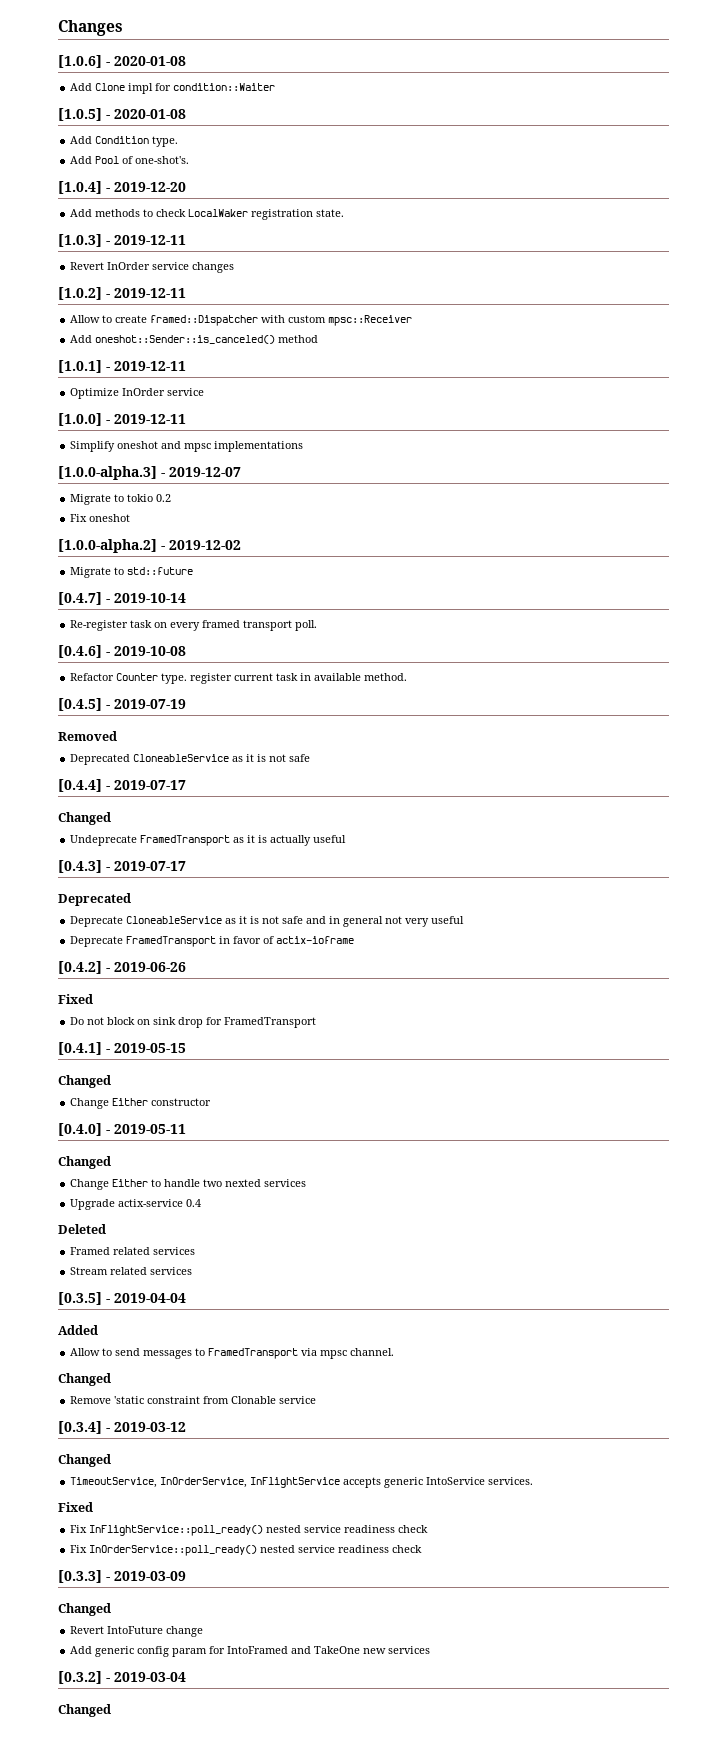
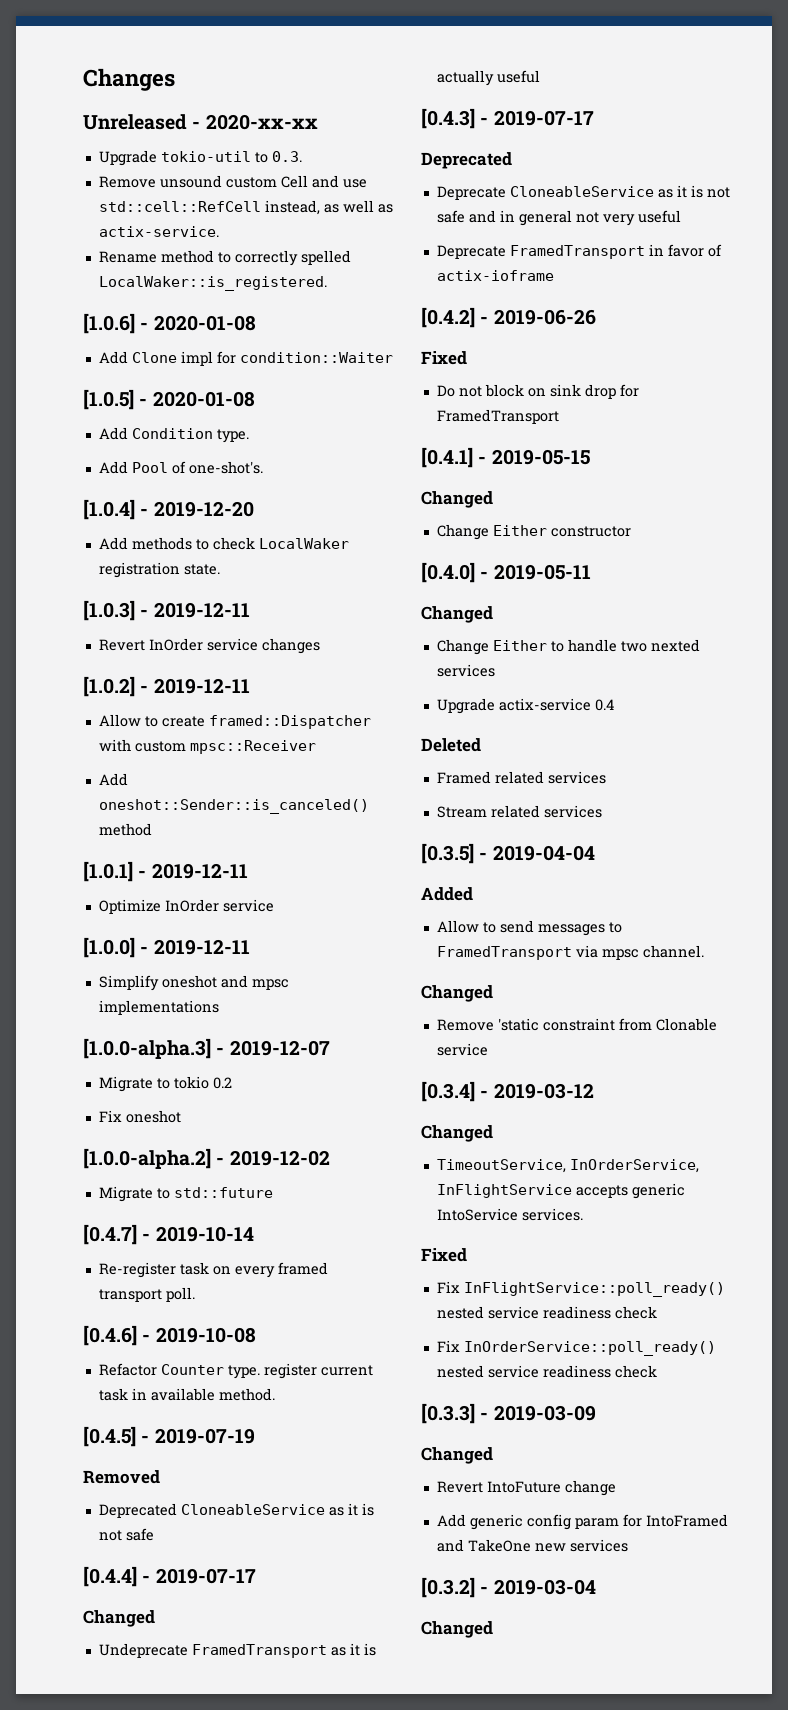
+ Unreleased - 2020-xx-xx
+ Upgrade tokio-util to 0.3.
+ Remove unsound custom Cell and use std::cell::RefCell instead, as well as actix-service.
+ Rename method to correctly spelled LocalWaker::is_registered.

